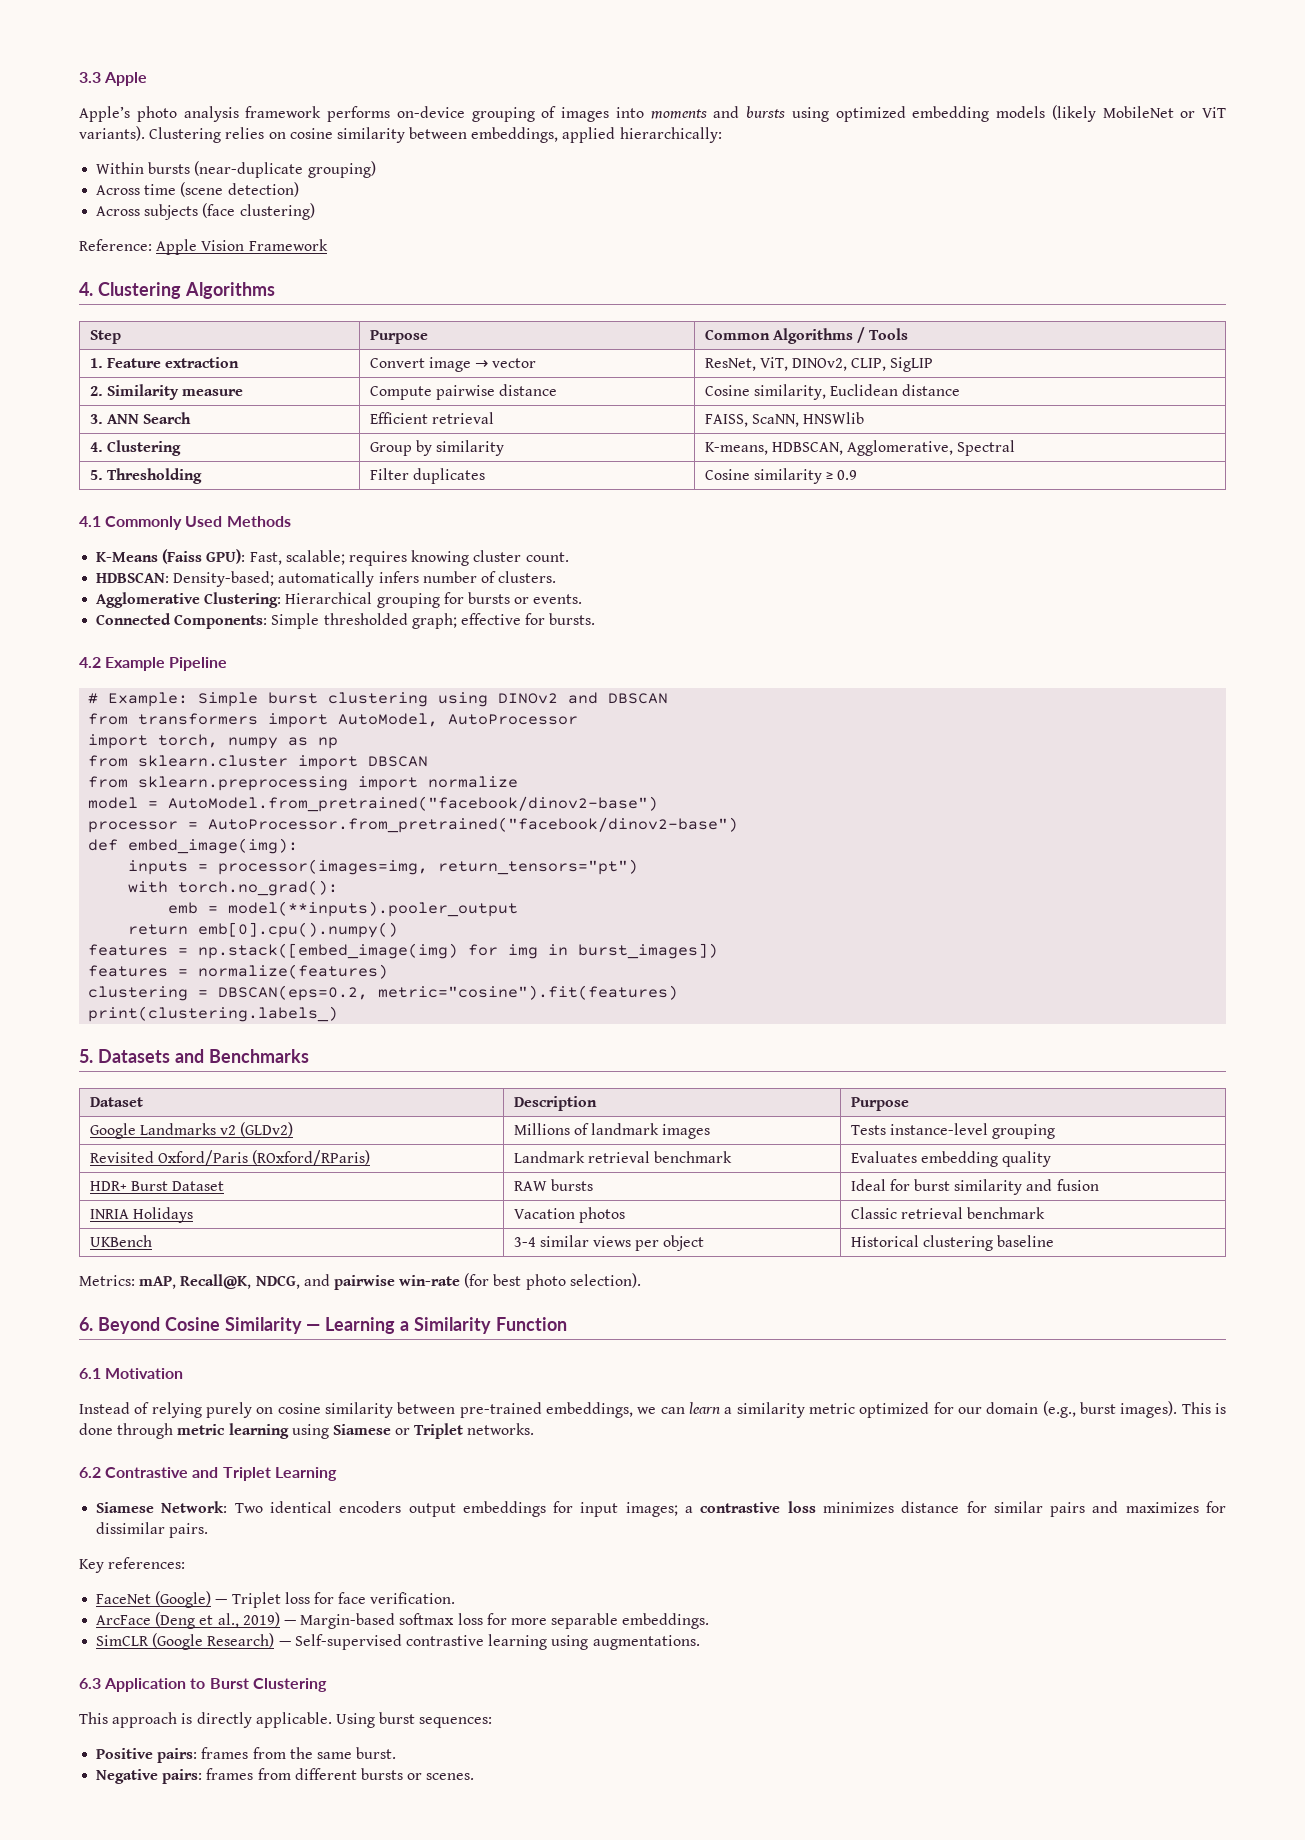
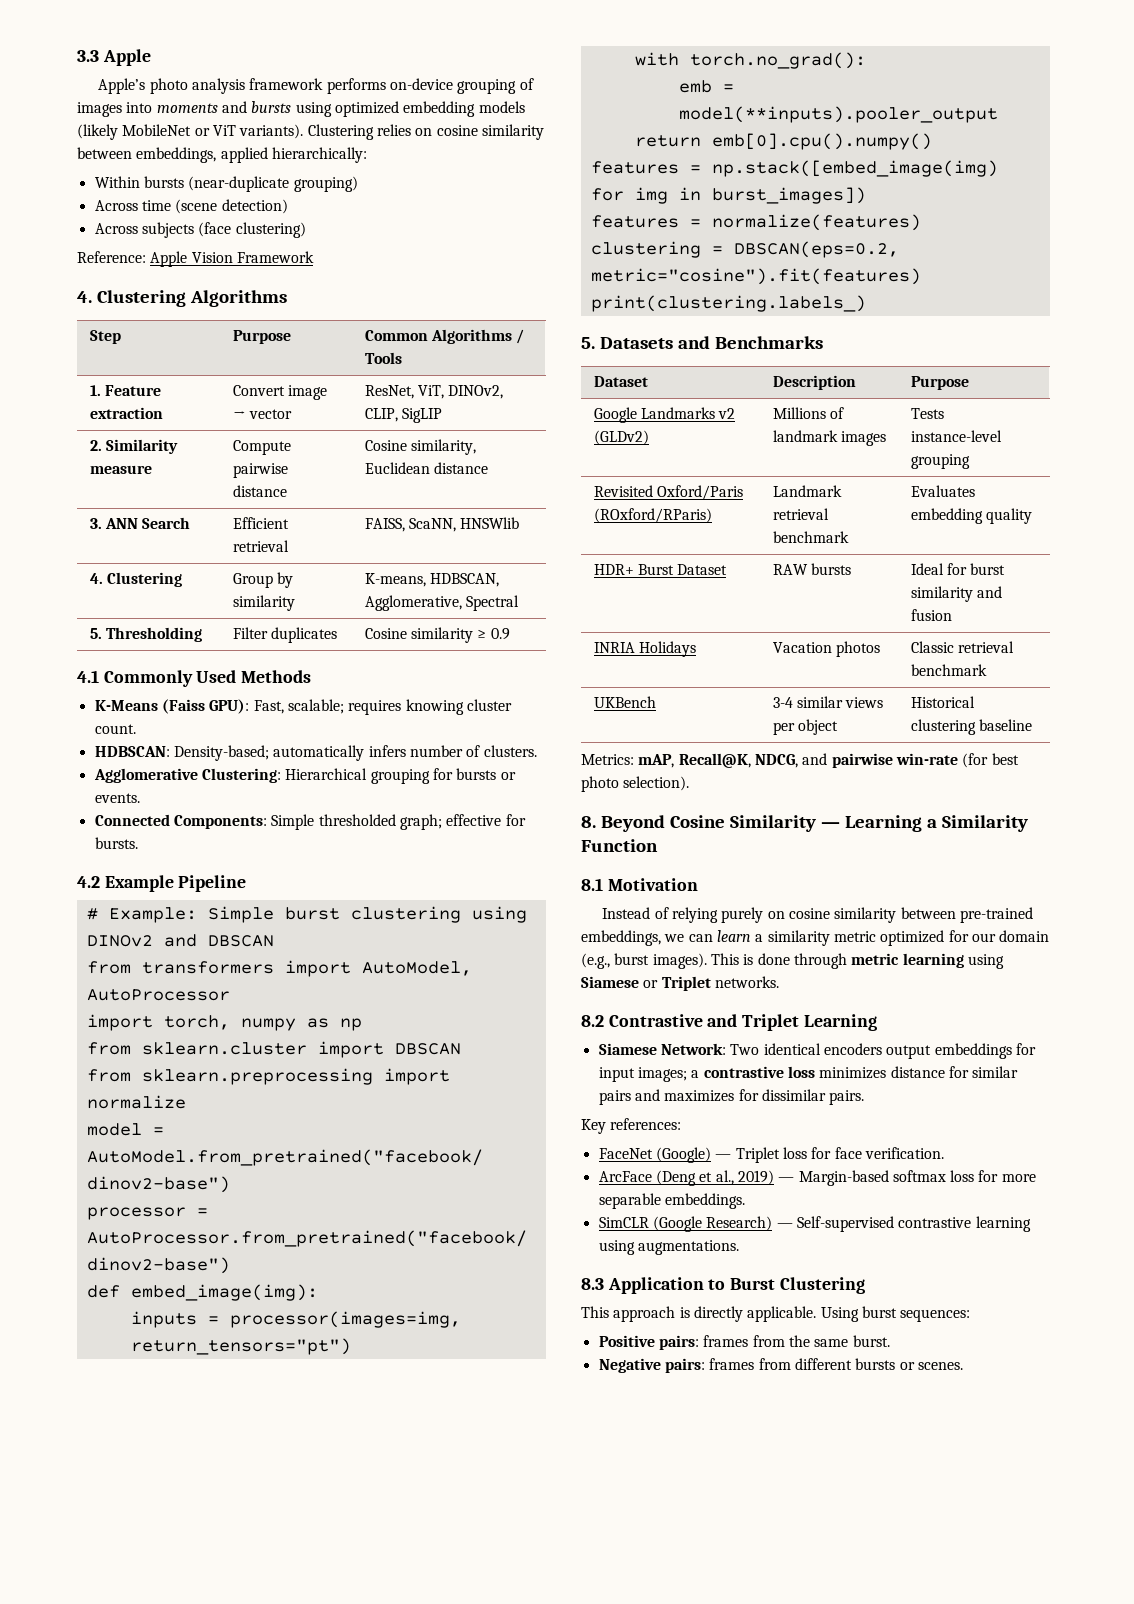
- 6. Beyond Cosine Similarity — Learning a Similarity Function
+ 8. Beyond Cosine Similarity — Learning a Similarity Function
- 6.1 Motivation
+ 8.1 Motivation
- 6.2 Contrastive and Triplet Learning
+ 8.2 Contrastive and Triplet Learning
- 6.3 Application to Burst Clustering
+ 8.3 Application to Burst Clustering

